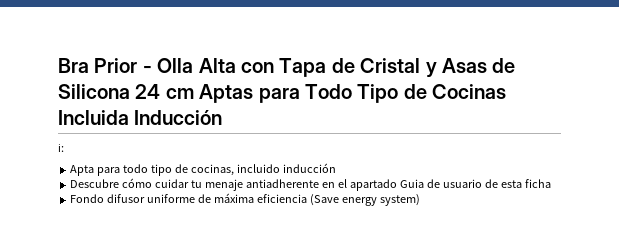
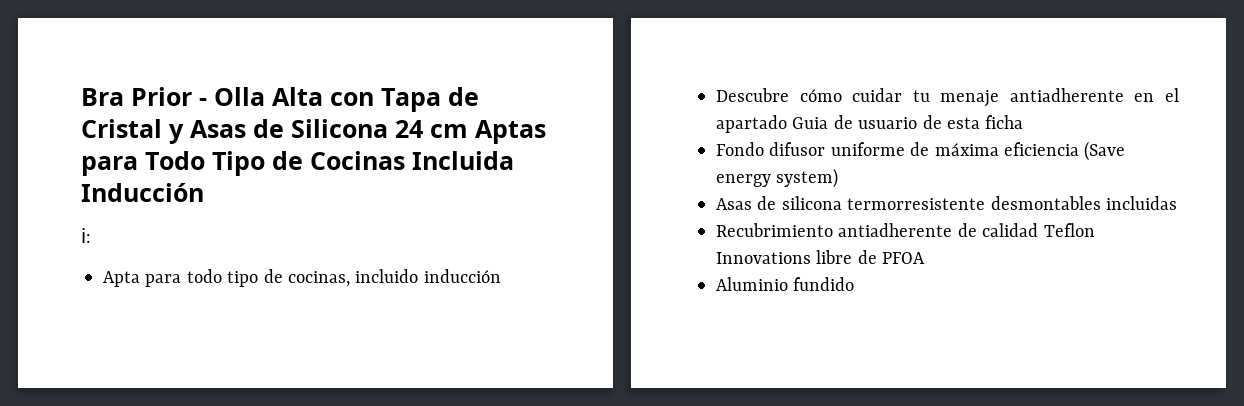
+ Asas de silicona termorresistente desmontables incluidas
+ Recubrimiento antiadherente de calidad Teflon Innovations libre de PFOA
+ Aluminio fundido

